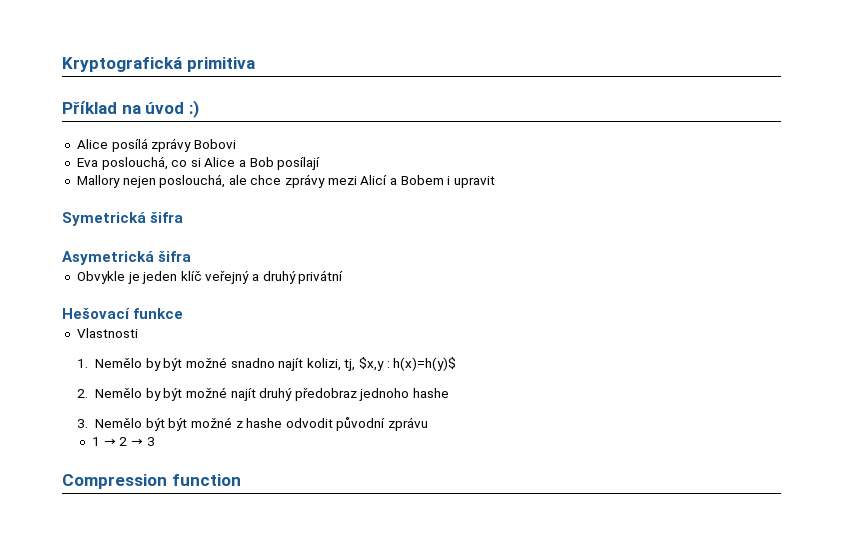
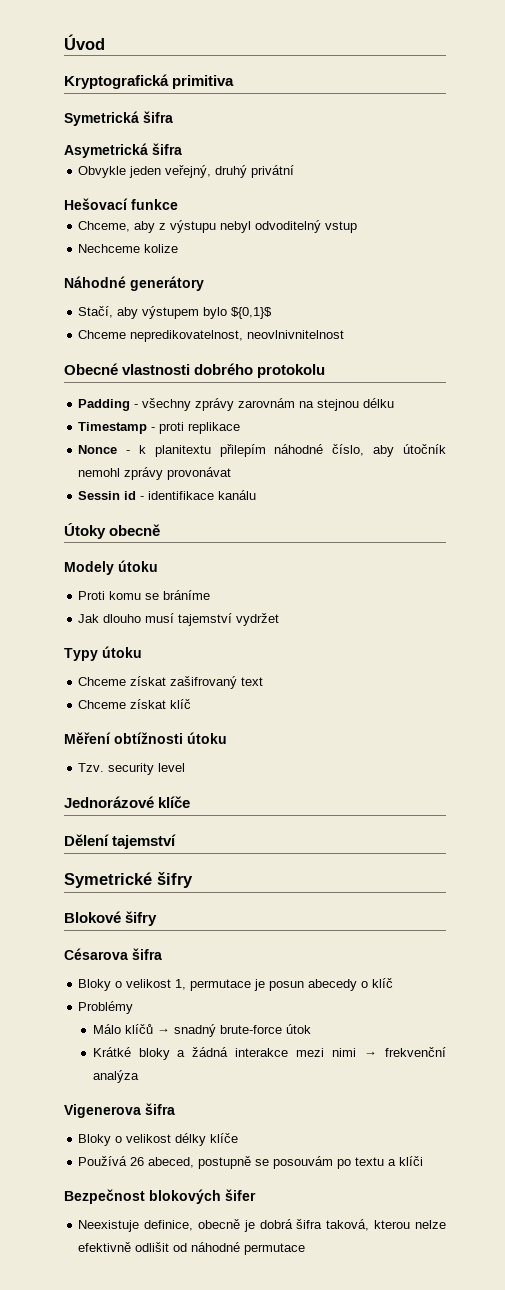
+ Úvod
- Příklad na úvod :)
- Alice posílá zprávy Bobovi
- Eva poslouchá, co si Alice a Bob posílají
- Mallory nejen poslouchá, ale chce zprávy mezi Alicí a Bobem i upravit
- Obvykle je jeden klíč veřejný a druhý privátní
+ Obvykle jeden veřejný, druhý privátní
- Vlastnosti
- 1. Nemělo by být možné snadno najít kolizi, tj, $x,y : h(x)=h(y)$
- 2. Nemělo by být možné najít druhý předobraz jednoho hashe
- 3. Nemělo být být možné z hashe odvodit původní zprávu
- 1 → 2 → 3
- Compression function
+ Chceme, aby z výstupu nebyl odvoditelný vstup
+ Nechceme kolize
+ Náhodné generátory
+ Stačí, aby výstupem bylo ${0,1}$
+ Chceme nepredikovatelnost, neovlnivnitelnost
+ Obecné vlastnosti dobrého protokolu
+ Padding - všechny zprávy zarovnám na stejnou délku
+ Timestamp - proti replikace
+ Nonce - k planitextu přilepím náhodné číslo, aby útočník nemohl zprávy provonávat
+ Sessin id - identifikace kanálu
+ Útoky obecně
+ Modely útoku
+ Proti komu se bráníme
+ Jak dlouho musí tajemství vydržet
+ Typy útoku
+ Chceme získat zašifrovaný text
+ Chceme získat klíč
+ Měření obtížnosti útoku
+ Tzv. security level
+ Jednorázové klíče
+ Dělení tajemství
+ Symetrické šifry
+ Blokové šifry
+ Césarova šifra
+ Bloky o velikost 1, permutace je posun abecedy o klíč
+ Problémy
+ Málo klíčů → snadný brute-force útok
+ Krátké bloky a žádná interakce mezi nimi → frekvenční analýza
+ Vigenerova šifra
+ Bloky o velikost délky klíče
+ Používá 26 abeced, postupně se posouvám po textu a klíči
+ Bezpečnost blokových šifer
+ Neexistuje definice, obecně je dobrá šifra taková, kterou nelze efektivně odlišit od náhodné permutace

